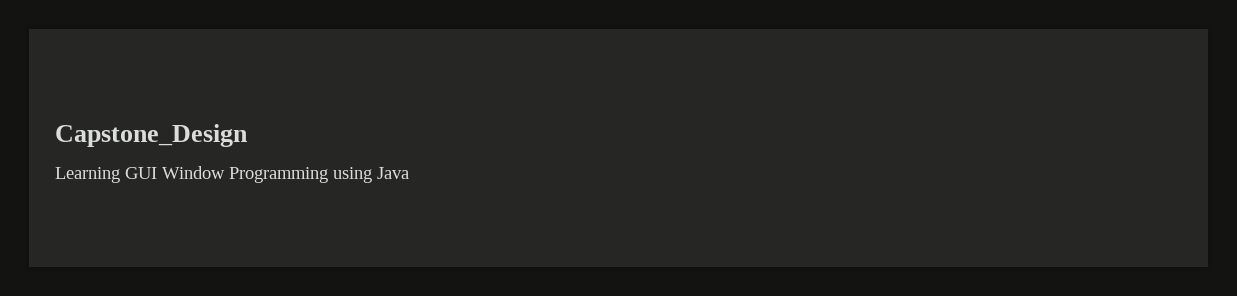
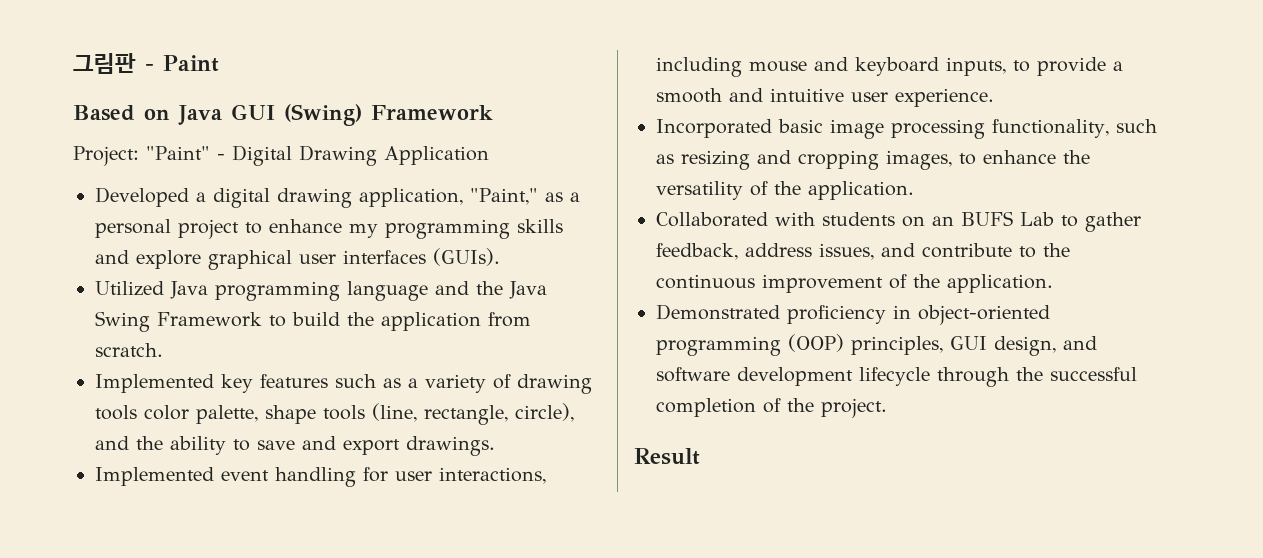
- Capstone_Design
- Learning GUI Window Programming using Java
+ 그림판 - Paint
+ Based on Java GUI (Swing) Framework
+ Project: "Paint" - Digital Drawing Application
+ Developed a digital drawing application, "Paint," as a personal project to enhance my programming skills and explore graphical user interfaces (GUIs).
+ Utilized Java programming language and the Java Swing Framework to build the application from scratch.
+ Implemented key features such as a variety of drawing tools color palette, shape tools (line, rectangle, circle), and the ability to save and export drawings.
+ Implemented event handling for user interactions, including mouse and keyboard inputs, to provide a smooth and intuitive user experience.
+ Incorporated basic image processing functionality, such as resizing and cropping images, to enhance the versatility of the application.
+ Collaborated with students on an BUFS Lab to gather feedback, address issues, and contribute to the continuous improvement of the application.
+ Demonstrated proficiency in object-oriented programming (OOP) principles, GUI design, and software development lifecycle through the successful completion of the project.
+ Result

